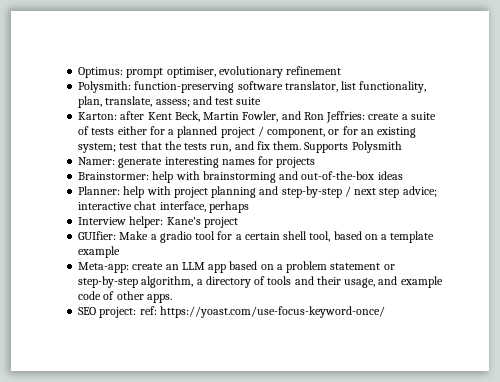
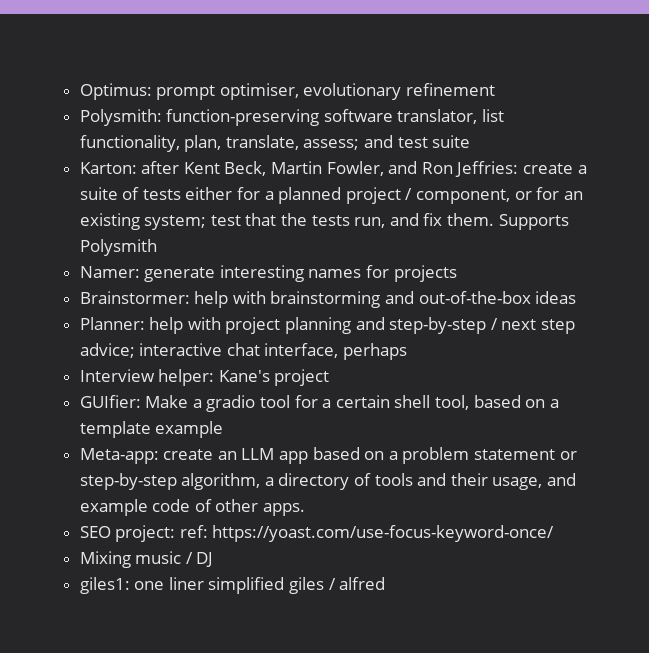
+ Mixing music / DJ
+ giles1: one liner simplified giles / alfred

